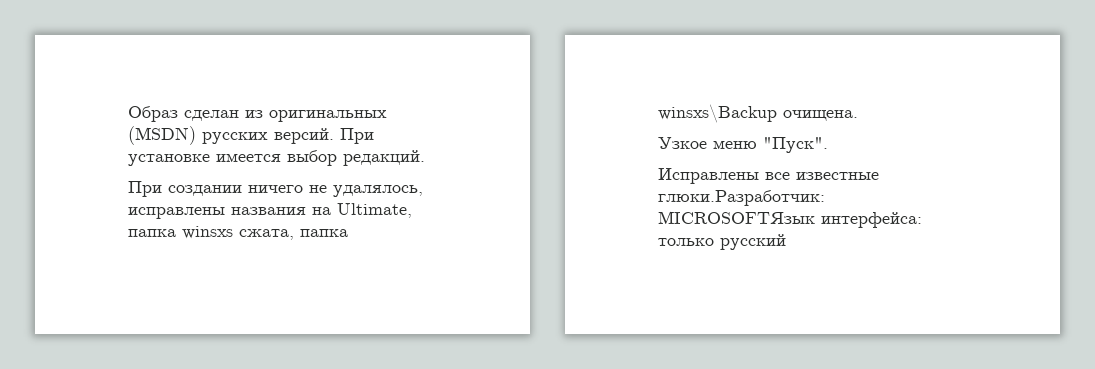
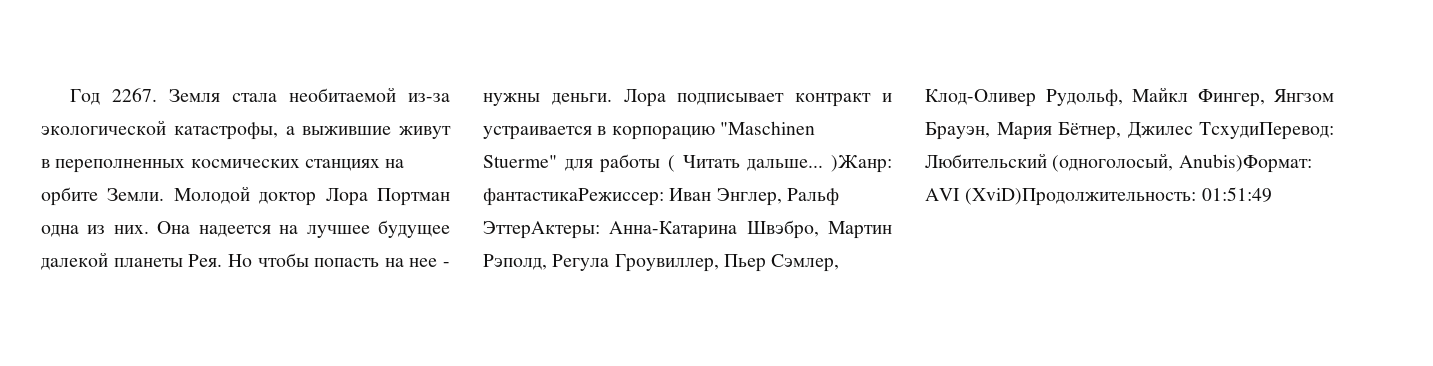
- Образ сделан из оригинальных (MSDN) русских версий. При установке имеется выбор редакций.
- При создании ничего не удалялось, исправлены названия на Ultimate, папка winsxs сжата, папка winsxs\Backup очищена.
- Узкое меню "Пуск".
- Исправлены все известные глюки.Разработчик: MICROSOFTЯзык интерфейса: только русский
+ Год 2267. Земля стала необитаемой из-за экологической катастрофы, а выжившие живут в переполненных космических станциях на орбите Земли. Молодой доктор Лора Портман одна из них. Она надеется на лучшее будущее далекой планеты Рея. Но чтобы попасть на нее - нужны деньги. Лора подписывает контракт и устраивается в корпорацию "Maschinen Stuerme" для работы ( Читать дальше... )Жанр: фантастикаРежиссер: Иван Энглер, Ральф ЭттерАктеры: Анна-Катарина Швэбро, Мартин Рэполд, Регула Гроувиллер, Пьер Сэмлер, Клод-Оливер Рудольф, Майкл Фингер, Янгзом Брауэн, Мария Бётнер, Джилес ТсхудиПеревод: Любительский (одноголосый, Anubis)Формат: AVI (XviD)Продолжительность: 01:51:49

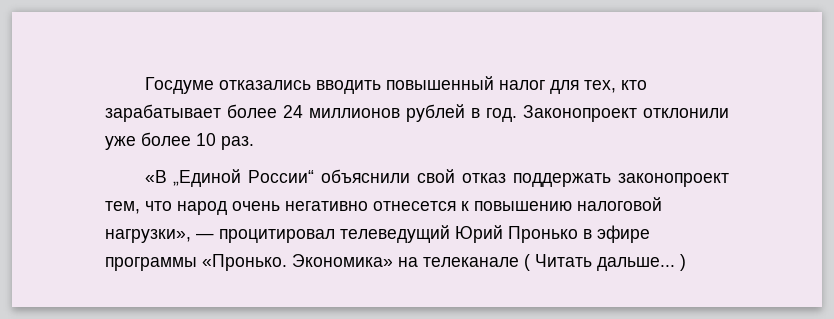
- Год 2267. Земля стала необитаемой из-за экологической катастрофы, а выжившие живут в переполненных космических станциях на орбите Земли. Молодой доктор Лора Портман одна из них. Она надеется на лучшее будущее далекой планеты Рея. Но чтобы попасть на нее - нужны деньги. Лора подписывает контракт и устраивается в корпорацию "Maschinen Stuerme" для работы ( Читать дальше... )Жанр: фантастикаРежиссер: Иван Энглер, Ральф ЭттерАктеры: Анна-Катарина Швэбро, Мартин Рэполд, Регула Гроувиллер, Пьер Сэмлер, Клод-Оливер Рудольф, Майкл Фингер, Янгзом Брауэн, Мария Бётнер, Джилес ТсхудиПеревод: Любительский (одноголосый, Anubis)Формат: AVI (XviD)Продолжительность: 01:51:49
+ Госдуме отказались вводить повышенный налог для тех, кто зарабатывает более 24 миллионов рублей в год. Законопроект отклонили уже более 10 раз.
+ «В „Единой России“ объяснили свой отказ поддержать законопроект тем, что народ очень негативно отнесется к повышению налоговой нагрузки», — процитировал телеведущий Юрий Пронько в эфире программы «Пронько. Экономика» на телеканале ( Читать дальше... )

